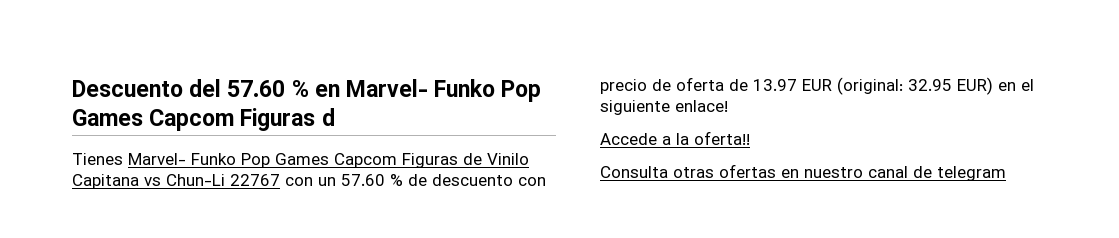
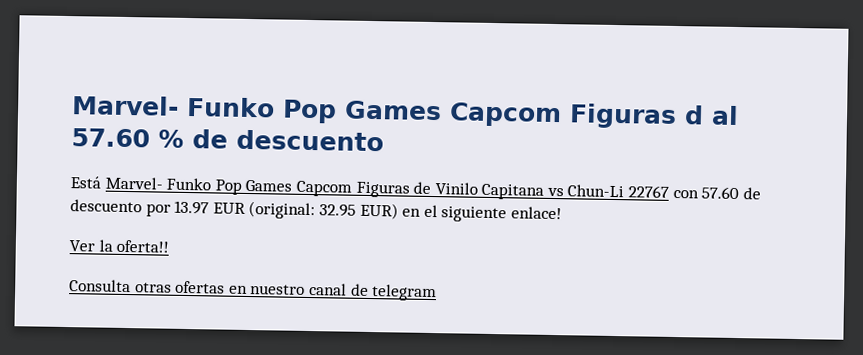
- Descuento del 57.60 % en Marvel- Funko Pop Games Capcom Figuras d
- Tienes Marvel- Funko Pop Games Capcom Figuras de Vinilo Capitana vs Chun-Li 22767 con un 57.60 % de descuento con precio de oferta de 13.97 EUR (original: 32.95 EUR) en el siguiente enlace!
+ Marvel- Funko Pop Games Capcom Figuras d al 57.60 % de descuento
+ Está Marvel- Funko Pop Games Capcom Figuras de Vinilo Capitana vs Chun-Li 22767 con 57.60 de descuento por 13.97 EUR (original: 32.95 EUR) en el siguiente enlace!
- Accede a la oferta!!
+ Ver la oferta!!

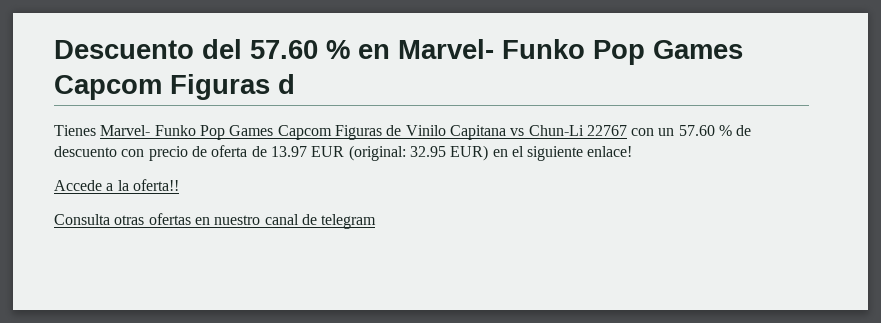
- Marvel- Funko Pop Games Capcom Figuras d al 57.60 % de descuento
- Está Marvel- Funko Pop Games Capcom Figuras de Vinilo Capitana vs Chun-Li 22767 con 57.60 de descuento por 13.97 EUR (original: 32.95 EUR) en el siguiente enlace!
+ Descuento del 57.60 % en Marvel- Funko Pop Games Capcom Figuras d
+ Tienes Marvel- Funko Pop Games Capcom Figuras de Vinilo Capitana vs Chun-Li 22767 con un 57.60 % de descuento con precio de oferta de 13.97 EUR (original: 32.95 EUR) en el siguiente enlace!
- Ver la oferta!!
+ Accede a la oferta!!

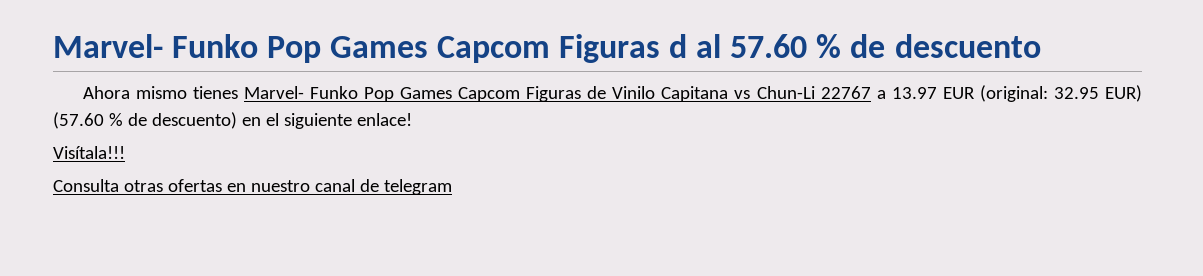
- Descuento del 57.60 % en Marvel- Funko Pop Games Capcom Figuras d
- Tienes Marvel- Funko Pop Games Capcom Figuras de Vinilo Capitana vs Chun-Li 22767 con un 57.60 % de descuento con precio de oferta de 13.97 EUR (original: 32.95 EUR) en el siguiente enlace!
+ Marvel- Funko Pop Games Capcom Figuras d al 57.60 % de descuento
+ Ahora mismo tienes Marvel- Funko Pop Games Capcom Figuras de Vinilo Capitana vs Chun-Li 22767 a 13.97 EUR (original: 32.95 EUR) (57.60 % de descuento) en el siguiente enlace!
- Accede a la oferta!!
+ Visítala!!!

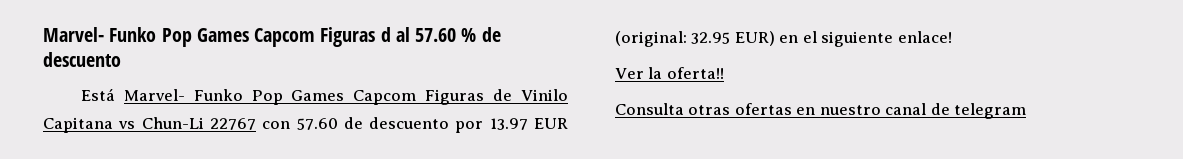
- Ahora mismo tienes Marvel- Funko Pop Games Capcom Figuras de Vinilo Capitana vs Chun-Li 22767 a 13.97 EUR (original: 32.95 EUR) (57.60 % de descuento) en el siguiente enlace!
+ Está Marvel- Funko Pop Games Capcom Figuras de Vinilo Capitana vs Chun-Li 22767 con 57.60 de descuento por 13.97 EUR (original: 32.95 EUR) en el siguiente enlace!
- Visítala!!!
+ Ver la oferta!!

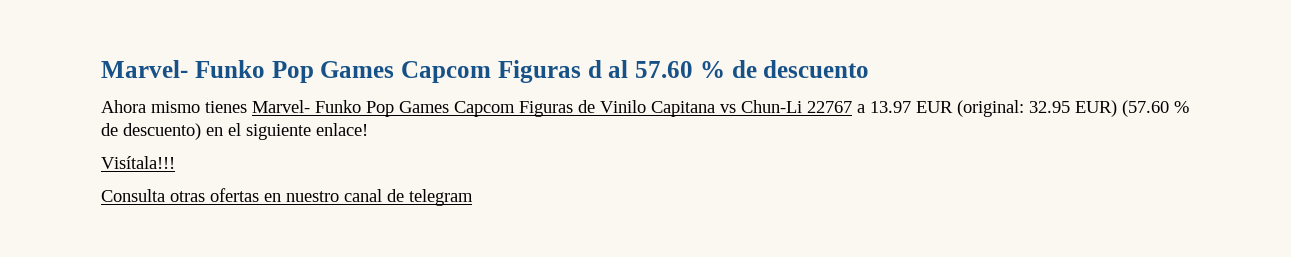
- Está Marvel- Funko Pop Games Capcom Figuras de Vinilo Capitana vs Chun-Li 22767 con 57.60 de descuento por 13.97 EUR (original: 32.95 EUR) en el siguiente enlace!
+ Ahora mismo tienes Marvel- Funko Pop Games Capcom Figuras de Vinilo Capitana vs Chun-Li 22767 a 13.97 EUR (original: 32.95 EUR) (57.60 % de descuento) en el siguiente enlace!
- Ver la oferta!!
+ Visítala!!!

